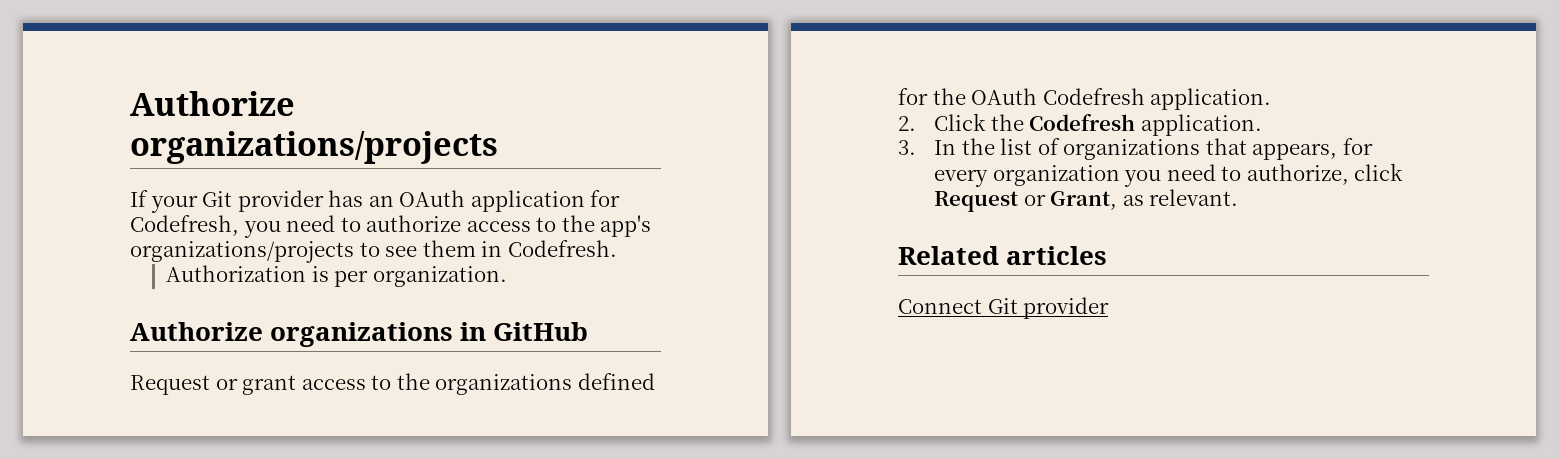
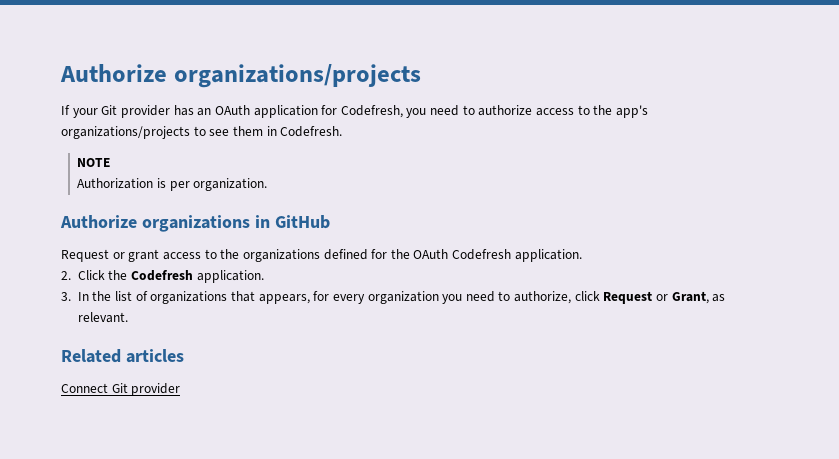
+ NOTE

